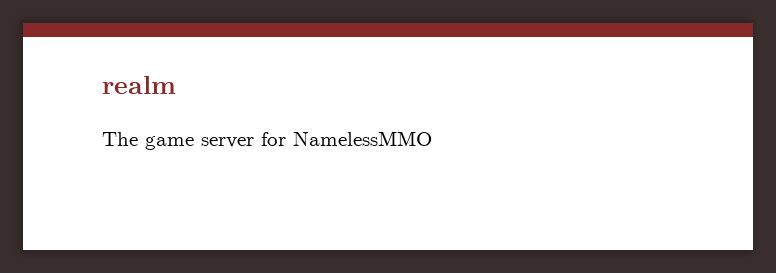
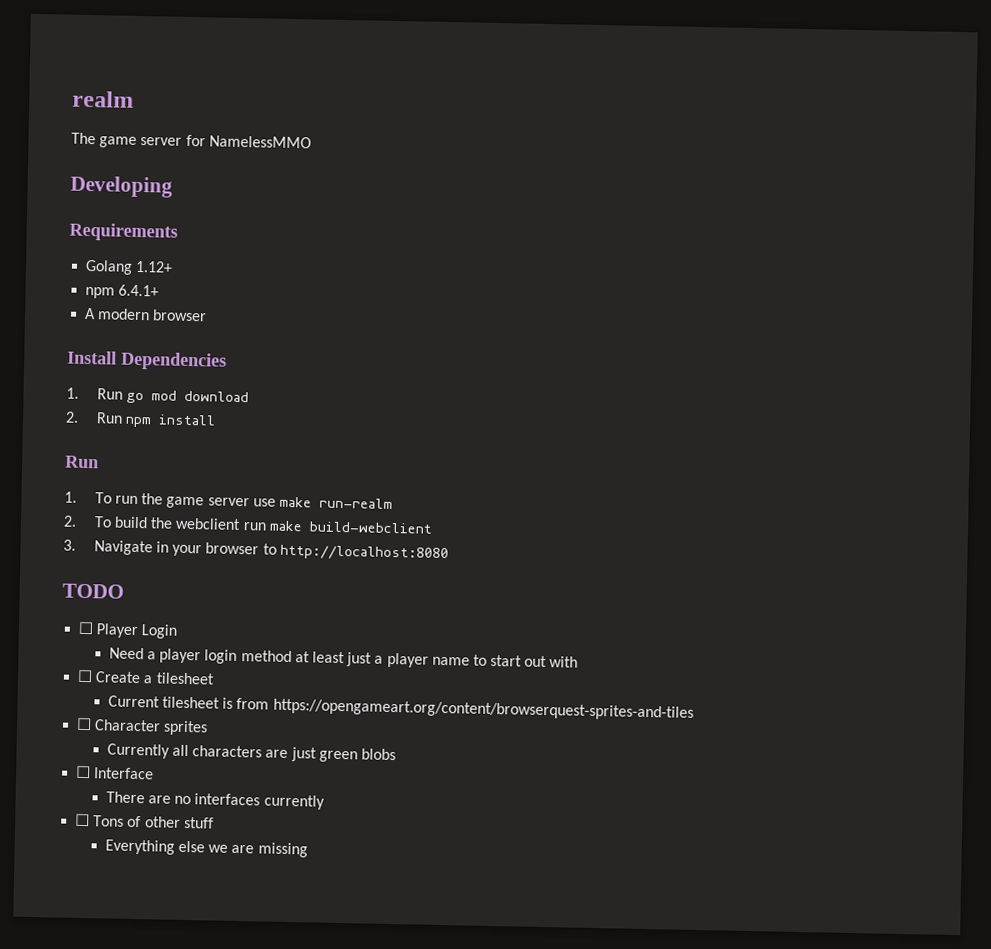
+ Developing
+ Requirements
+ Golang 1.12+
+ npm 6.4.1+
+ A modern browser
+ Install Dependencies
+ 1. Run go mod download
+ 2. Run npm install
+ Run
+ 1. To run the game server use make run-realm
+ 2. To build the webclient run make build-webclient
+ 3. Navigate in your browser to http://localhost:8080
+ TODO
+ ☐ Player Login
+ Need a player login method at least just a player name to start out with
+ ☐ Create a tilesheet
+ Current tilesheet is from https://opengameart.org/content/browserquest-sprites-and-tiles
+ ☐ Character sprites
+ Currently all characters are just green blobs
+ ☐ Interface
+ There are no interfaces currently
+ ☐ Tons of other stuff
+ Everything else we are missing

